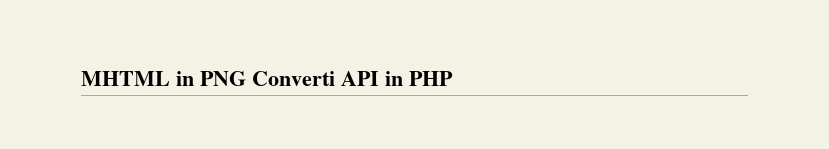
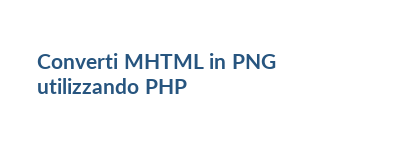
- MHTML in PNG Converti API in PHP
+ Converti MHTML in PNG utilizzando PHP

